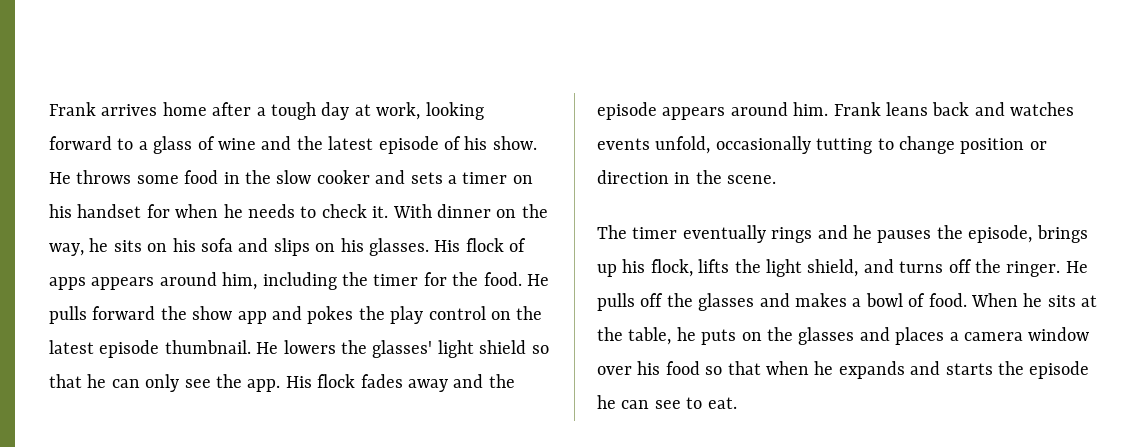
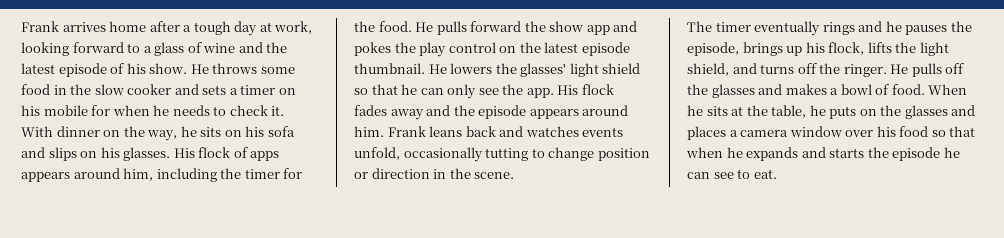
- He throws some food in the slow cooker and sets a timer on his handset for when he needs to check it.
+ He throws some food in the slow cooker and sets a timer on his mobile for when he needs to check it.

